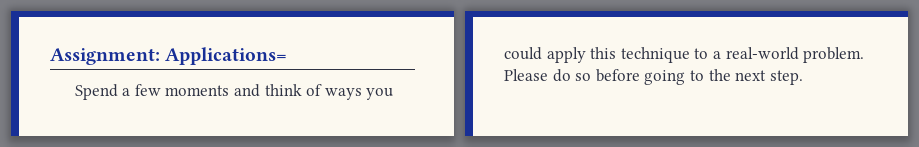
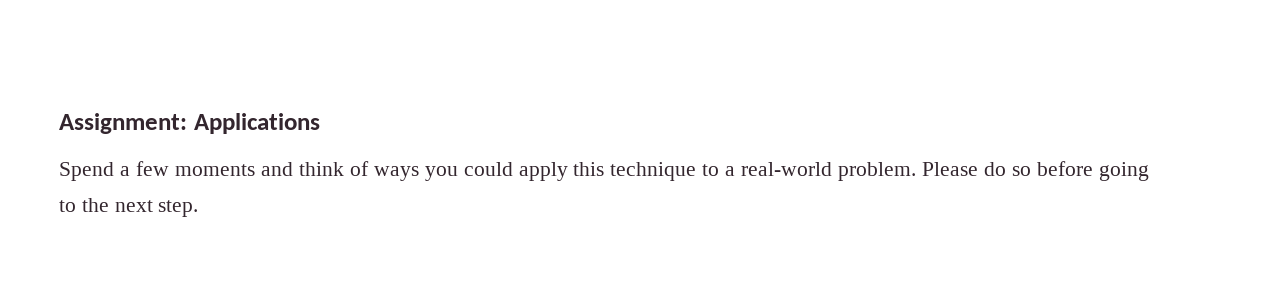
- Assignment: Applications=
+ Assignment: Applications

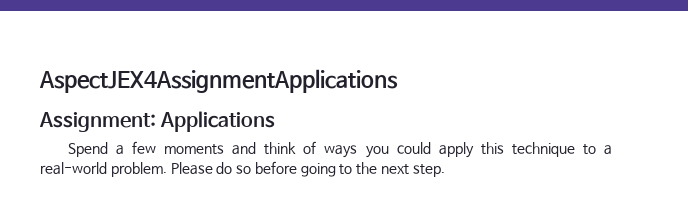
+ AspectJEX4AssignmentApplications

